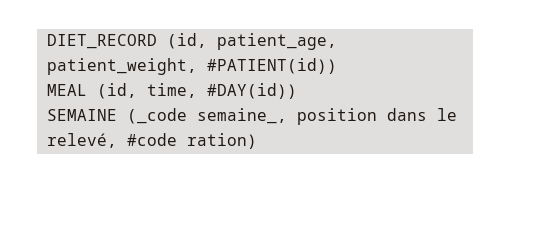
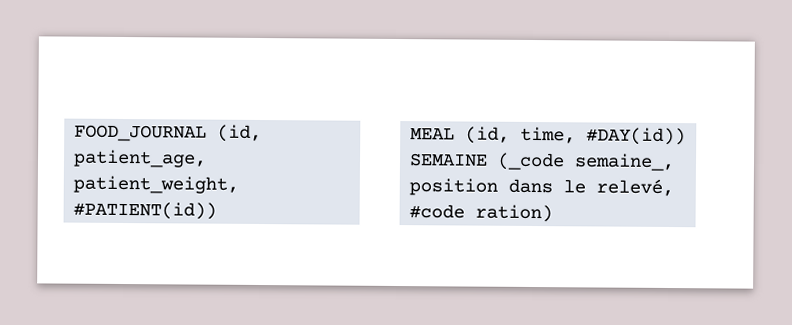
- DIET_RECORD (id, patient_age, patient_weight, #PATIENT(id))
+ FOOD_JOURNAL (id, patient_age, patient_weight, #PATIENT(id))

